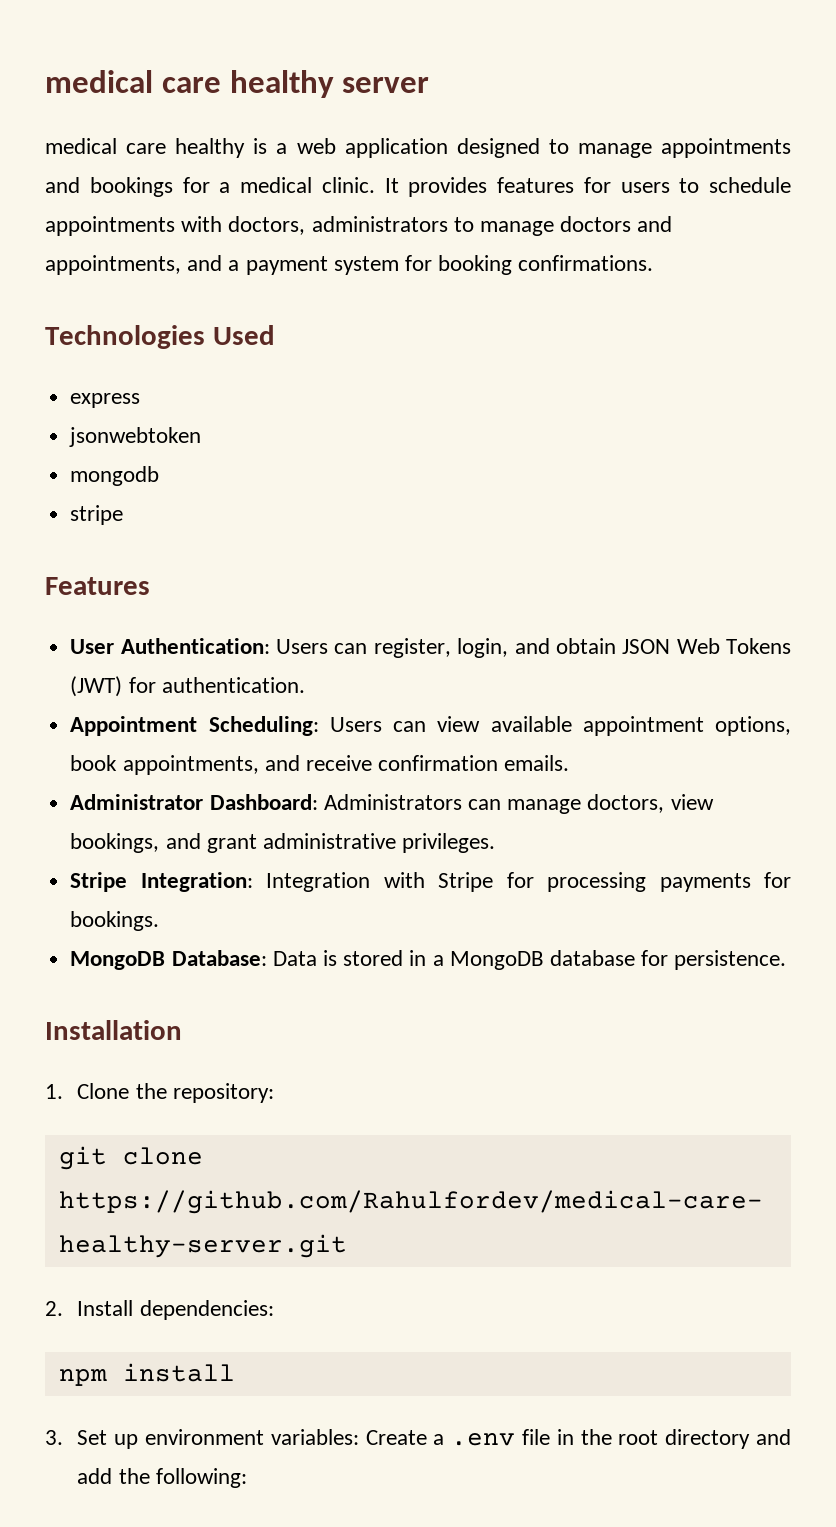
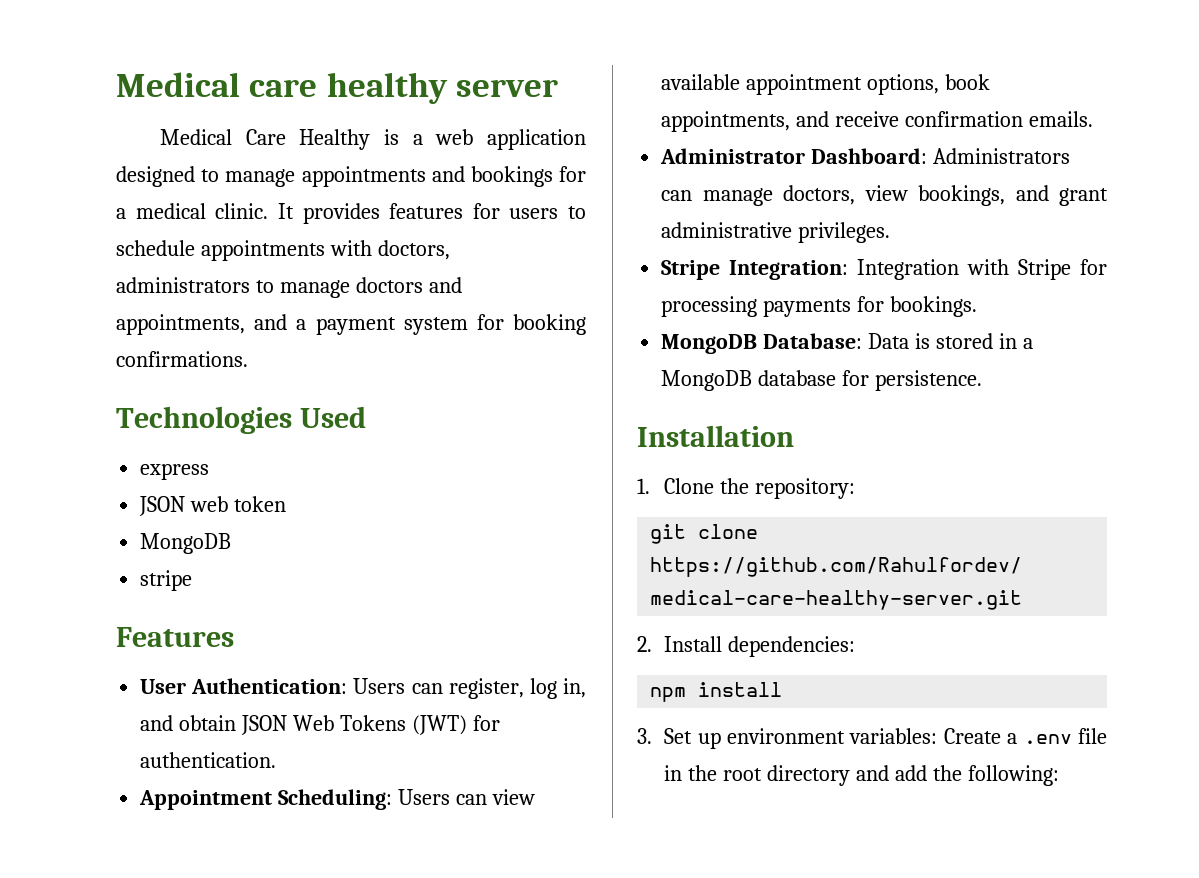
- medical care healthy server
+ Medical care healthy server
- medical care healthy is a web application designed to manage appointments and bookings for a medical clinic.
+ Medical Care Healthy is a web application designed to manage appointments and bookings for a medical clinic.
- jsonwebtoken
- mongodb
+ JSON web token
+ MongoDB
- User Authentication: Users can register, login, and obtain JSON Web Tokens (JWT) for authentication.
+ User Authentication: Users can register, log in, and obtain JSON Web Tokens (JWT) for authentication.

